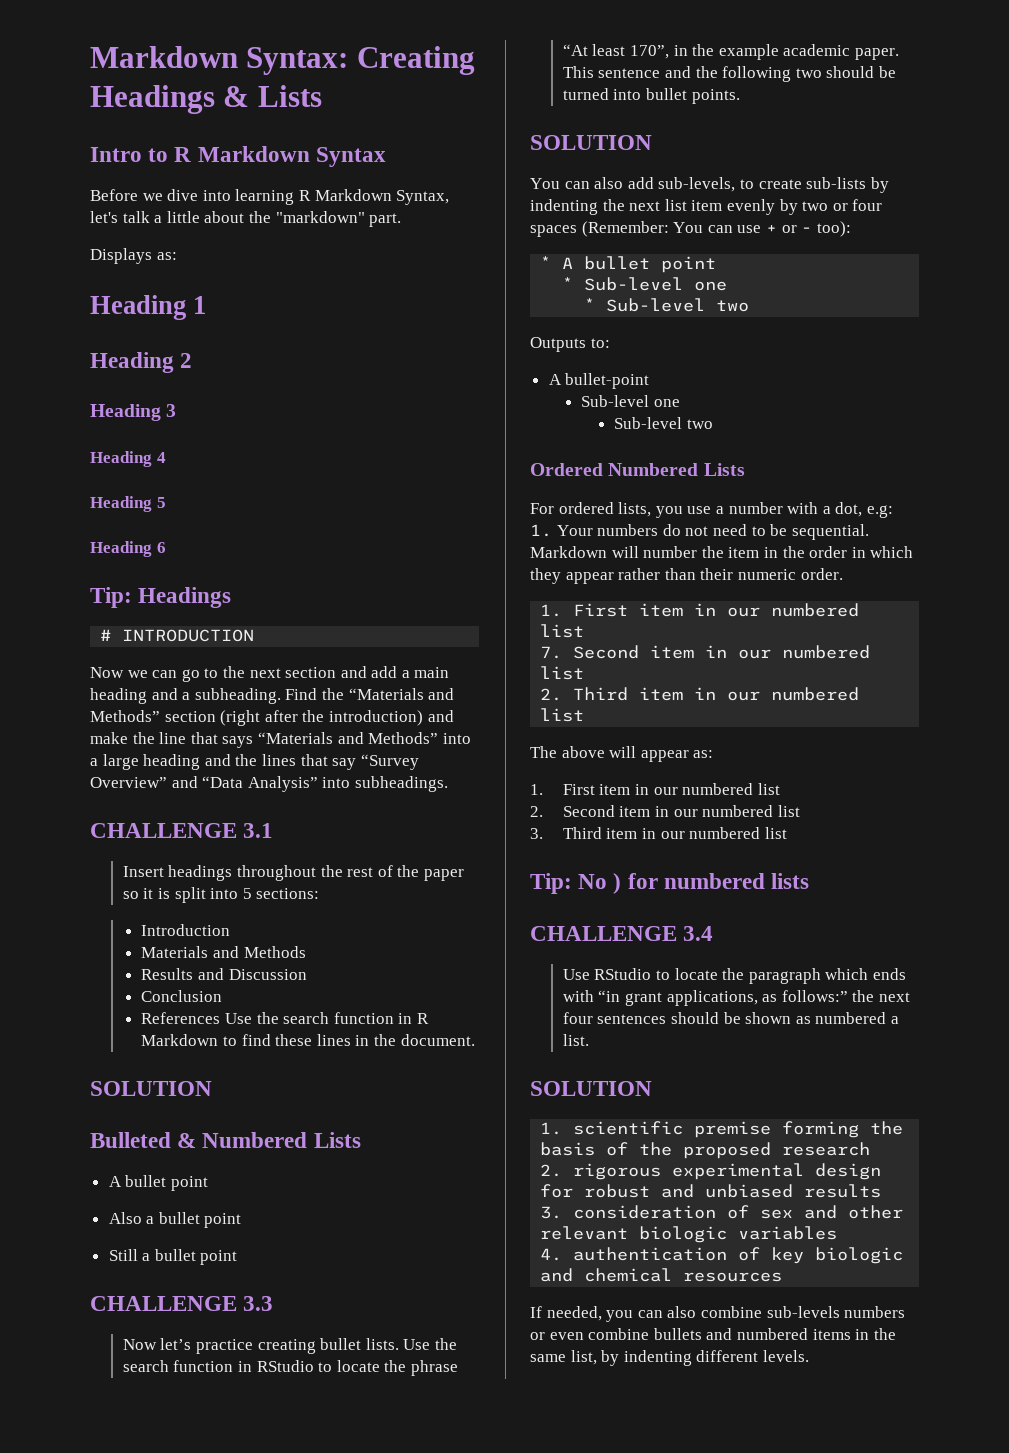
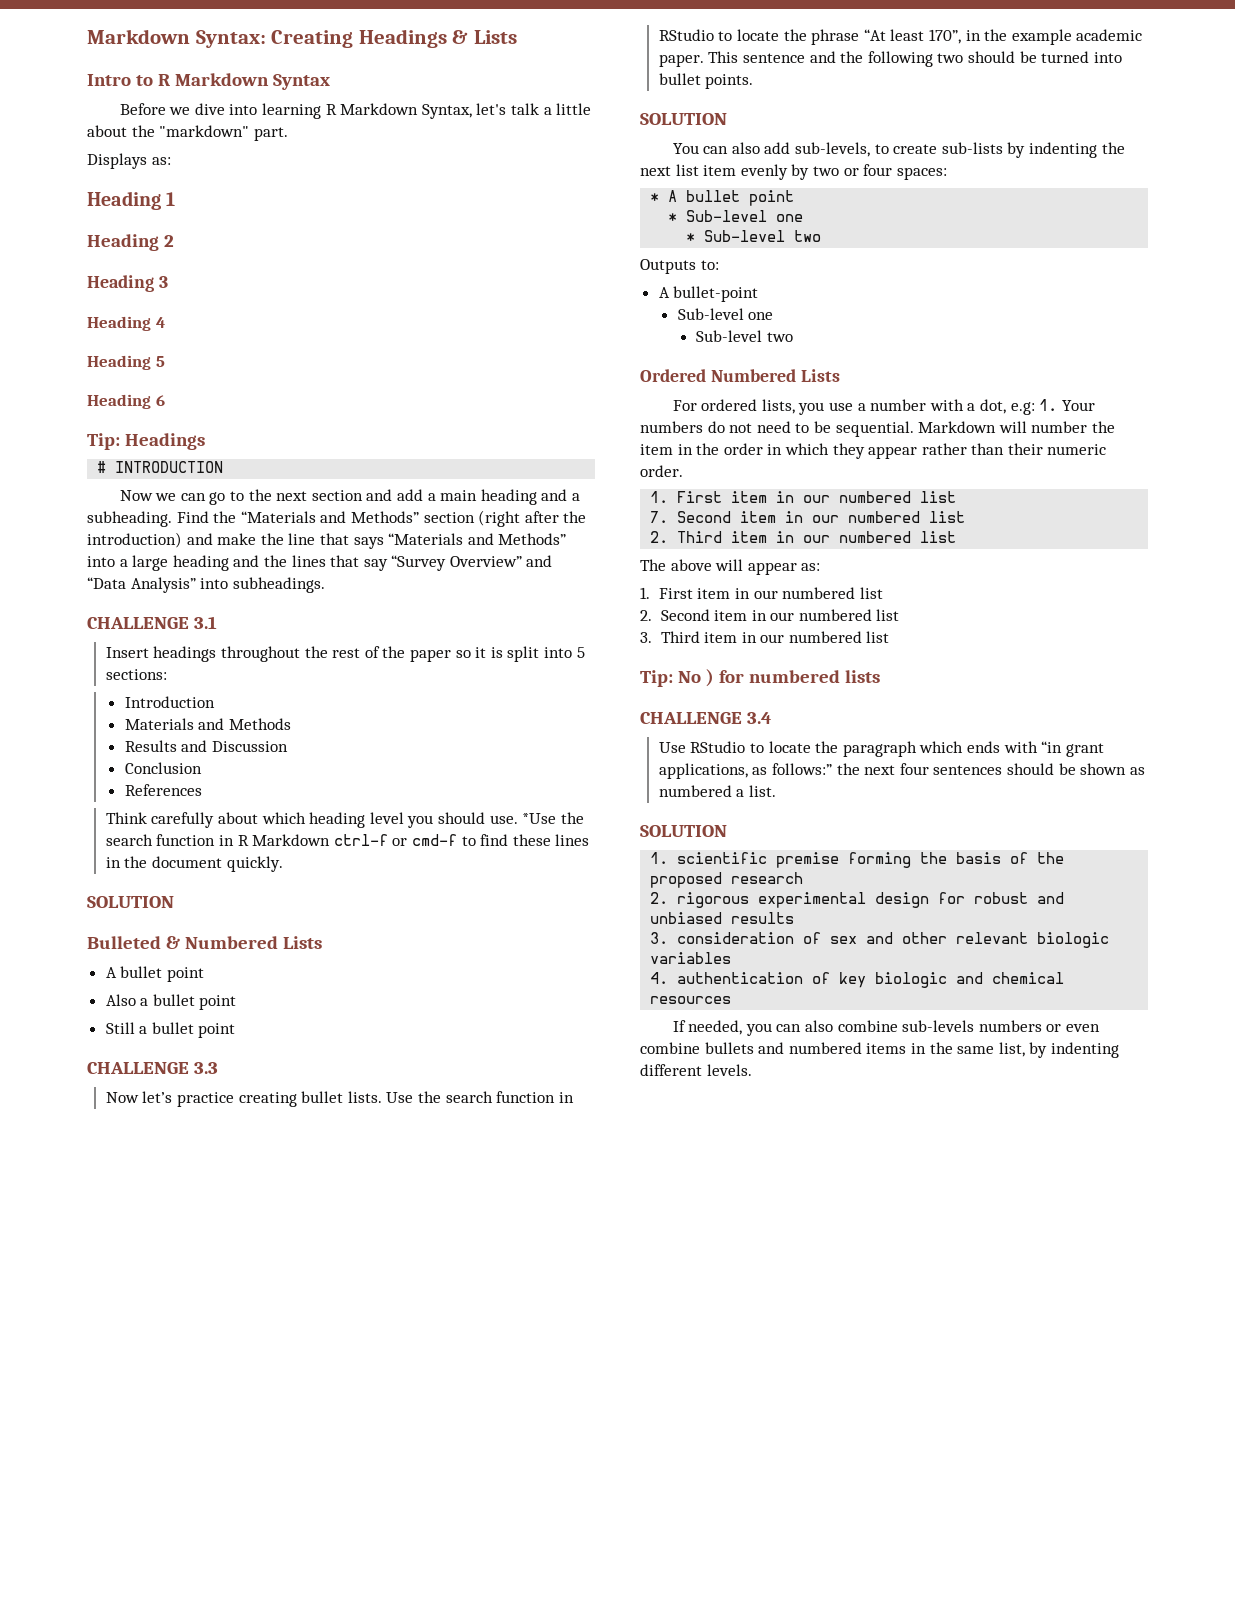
- References Use the search function in R Markdown to find these lines in the document.
+ References
+ Think carefully about which heading level you should use. *Use the search function in R Markdown ctrl-f or cmd-f to find these lines in the document quickly.
- You can also add sub-levels, to create sub-lists by indenting the next list item evenly by two or four spaces (Remember: You can use + or - too):
+ You can also add sub-levels, to create sub-lists by indenting the next list item evenly by two or four spaces:

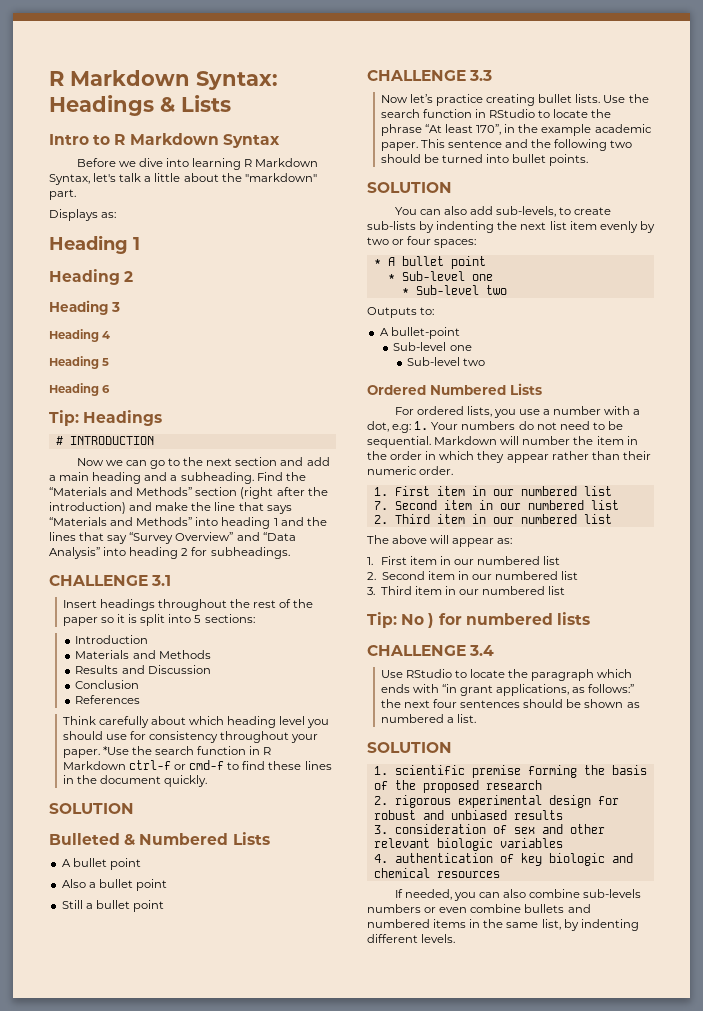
- Markdown Syntax: Creating Headings & Lists
+ R Markdown Syntax: Headings & Lists
- Find the “Materials and Methods” section (right after the introduction) and make the line that says “Materials and Methods” into a large heading and the lines that say “Survey Overview” and “Data Analysis” into subheadings.
+ Find the “Materials and Methods” section (right after the introduction) and make the line that says “Materials and Methods” into heading 1 and the lines that say “Survey Overview” and “Data Analysis” into heading 2 for subheadings.
- Think carefully about which heading level you should use.
+ Think carefully about which heading level you should use for consistency throughout your paper.

